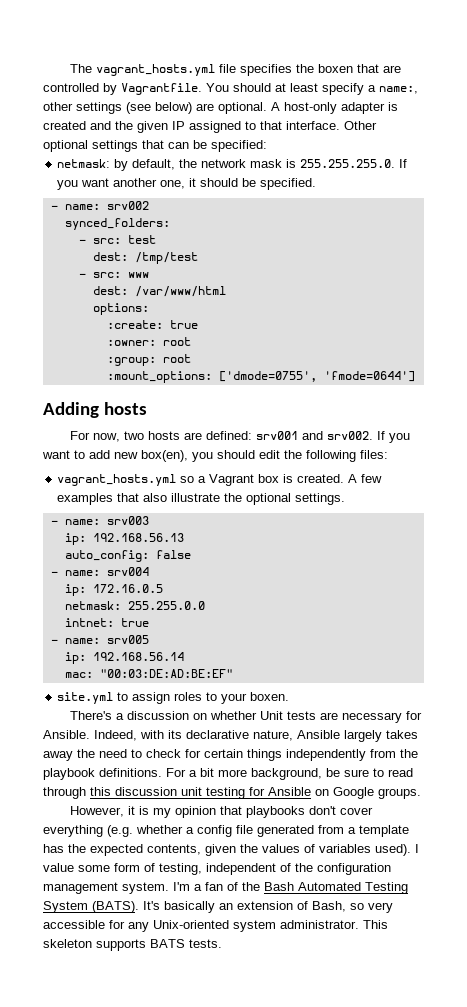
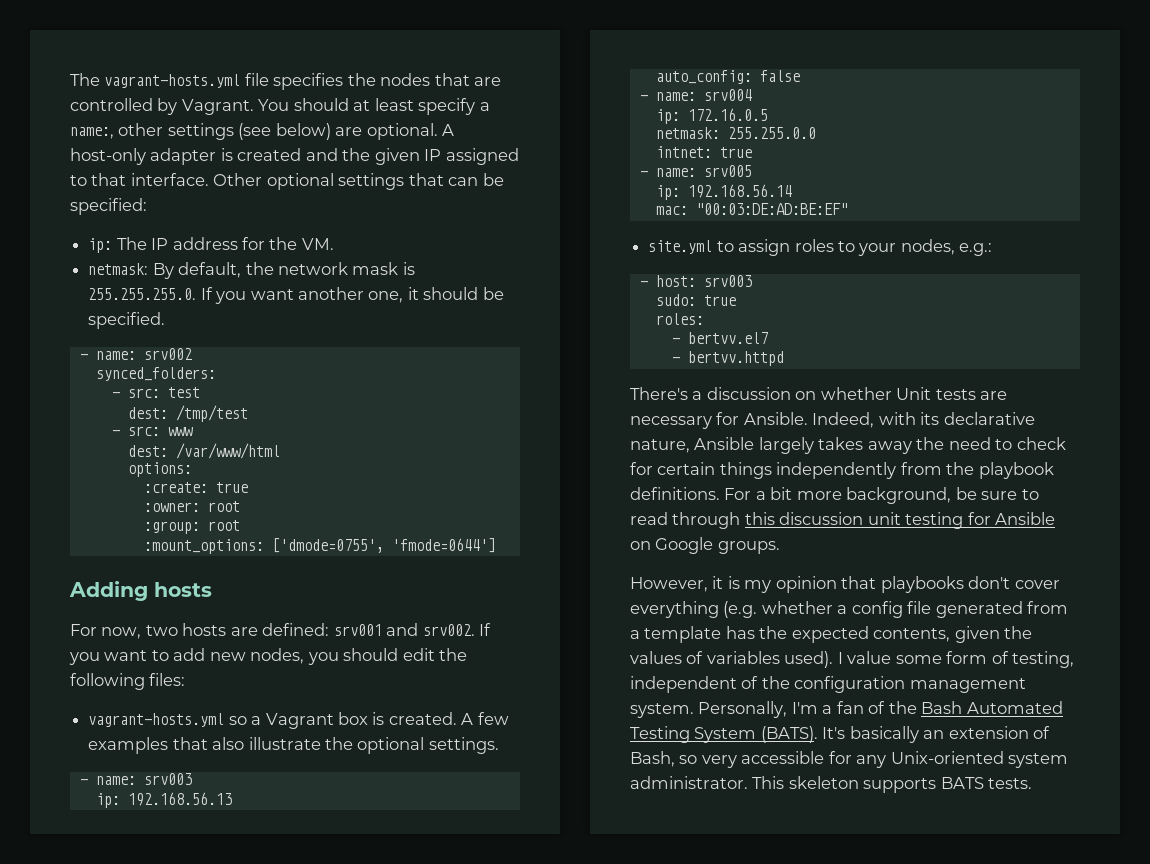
- The vagrant_hosts.yml file specifies the boxen that are controlled by Vagrantfile.
+ The vagrant-hosts.yml file specifies the nodes that are controlled by Vagrant.
- netmask: by default, the network mask is 255.255.255.0. If you want another one, it should be specified.
+ ip: The IP address for the VM.
+ netmask: By default, the network mask is 255.255.255.0. If you want another one, it should be specified.
- If you want to add new box(en), you should edit the following files:
+ If you want to add new nodes, you should edit the following files:
- vagrant_hosts.yml so a Vagrant box is created.
+ vagrant-hosts.yml so a Vagrant box is created.
- site.yml to assign roles to your boxen.
+ site.yml to assign roles to your nodes, e.g.:
+ - host: srv003
+ sudo: true
+ roles:
+ - bertvv.el7
+ - bertvv.httpd
- I'm a fan of the Bash Automated Testing System (BATS).
+ Personally, I'm a fan of the Bash Automated Testing System (BATS).

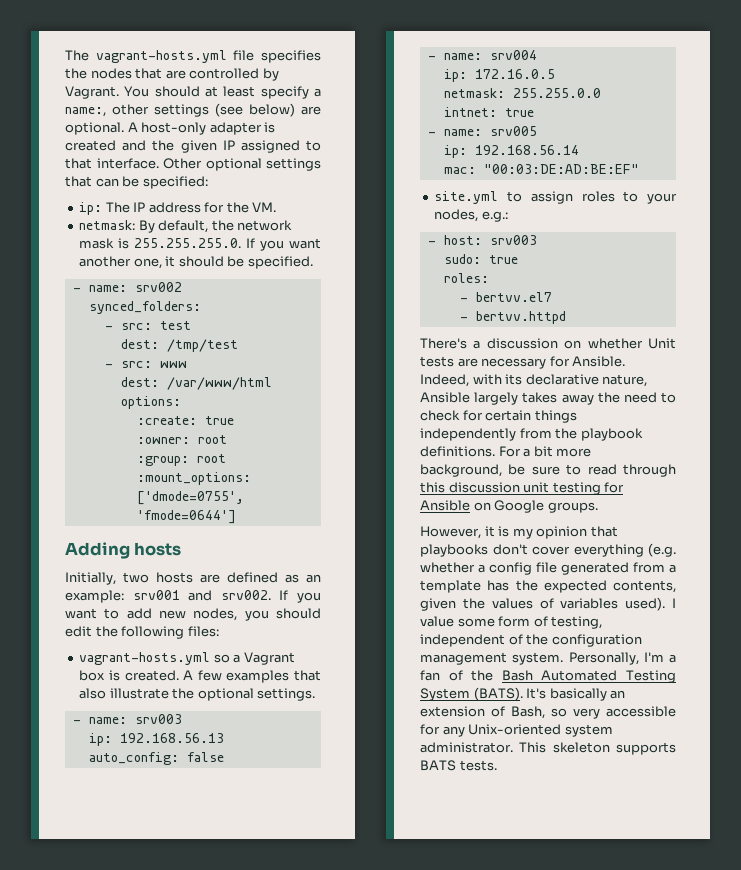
- For now, two hosts are defined: srv001 and srv002.
+ Initially, two hosts are defined as an example: srv001 and srv002.

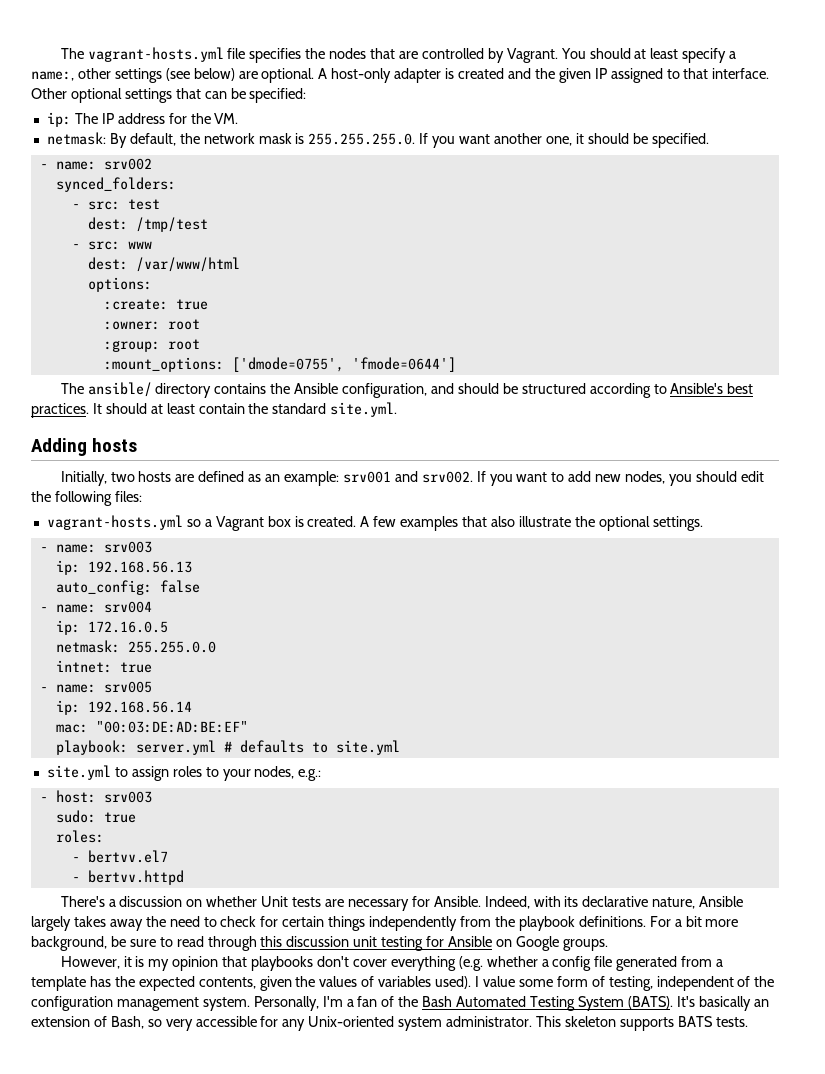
+ The ansible/ directory contains the Ansible configuration, and should be structured according to Ansible's best practices. It should at least contain the standard site.yml.
+ playbook: server.yml # defaults to site.yml

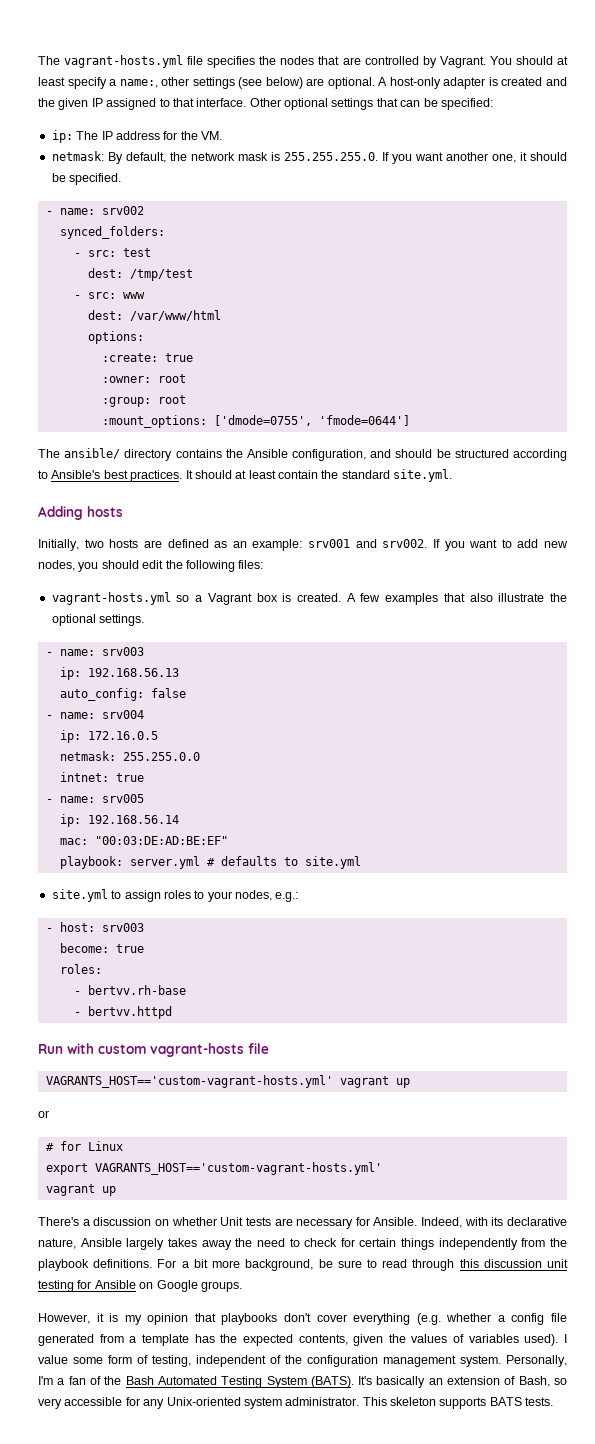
- sudo: true
+ become: true
- - bertvv.el7
+ - bertvv.rh-base
+ Run with custom vagrant-hosts file
+ VAGRANTS_HOST=='custom-vagrant-hosts.yml' vagrant up
+ or
+ # for Linux
+ export VAGRANTS_HOST=='custom-vagrant-hosts.yml'
+ vagrant up

